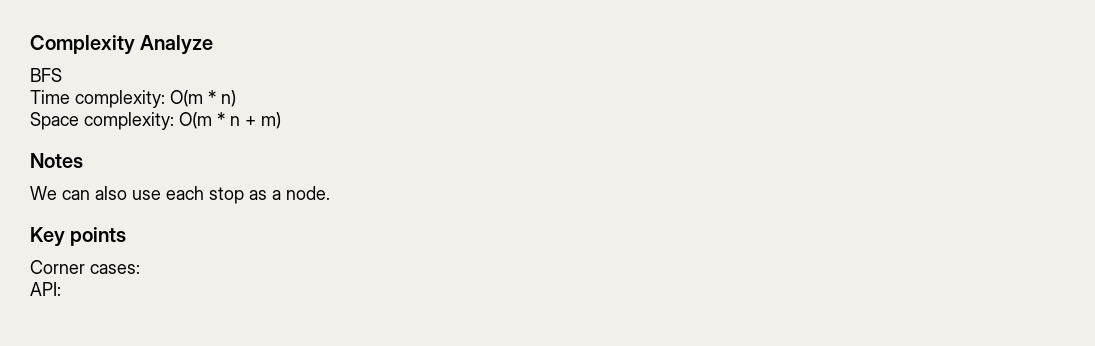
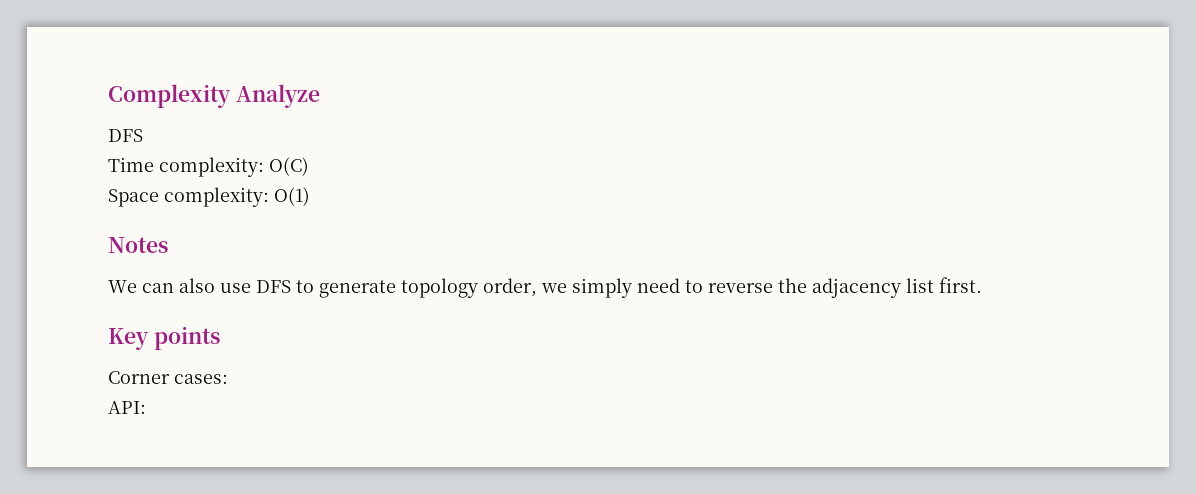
  Complexity Analyze
- BFS
+ DFS
- Time complexity: O(m * n)
+ Time complexity: O(C)
- Space complexity: O(m * n + m)
+ Space complexity: O(1)
- We can also use each stop as a node.
+ We can also use DFS to generate topology order, we simply need to reverse the adjacency list first.

